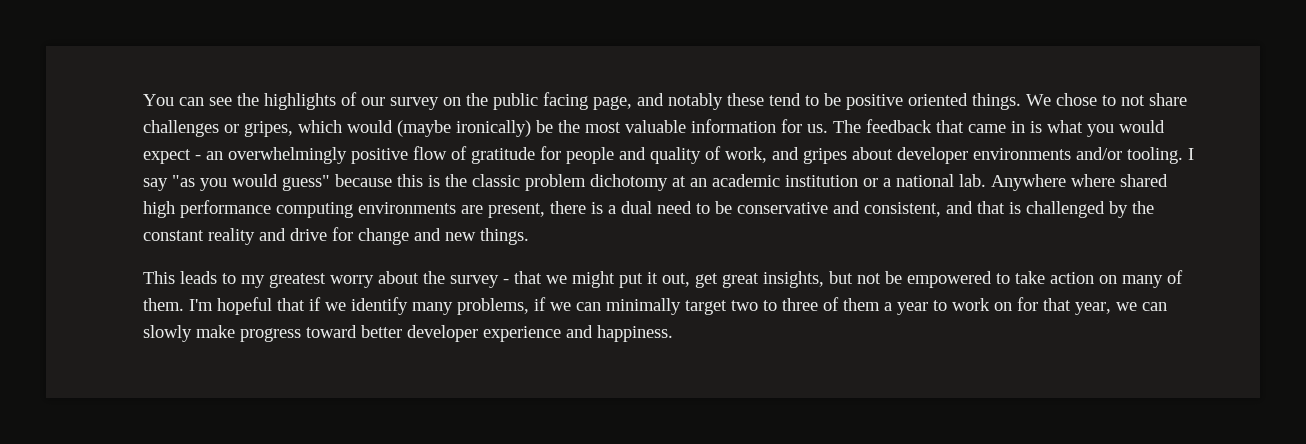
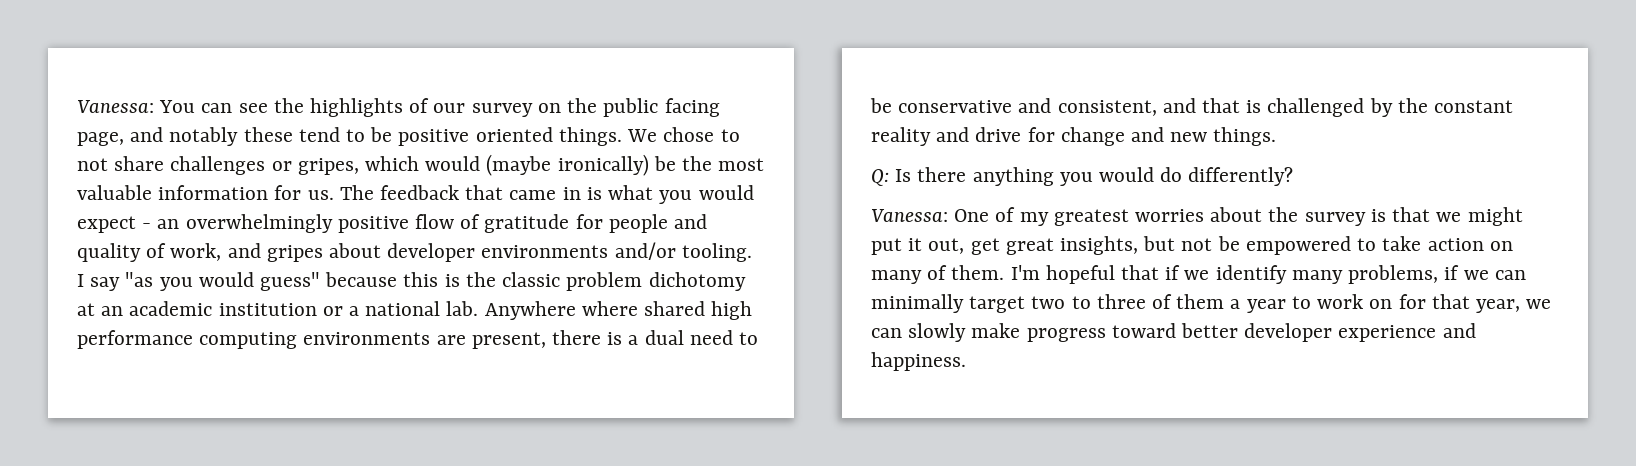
- You can see the highlights of our survey on the public facing page, and notably these tend to be positive oriented things.
+ Vanessa: You can see the highlights of our survey on the public facing page, and notably these tend to be positive oriented things.
- This leads to my greatest worry about the survey - that we might put it out, get great insights, but not be empowered to take action on many of them.
+ Q: Is there anything you would do differently?
+ Vanessa: One of my greatest worries about the survey is that we might put it out, get great insights, but not be empowered to take action on many of them.

